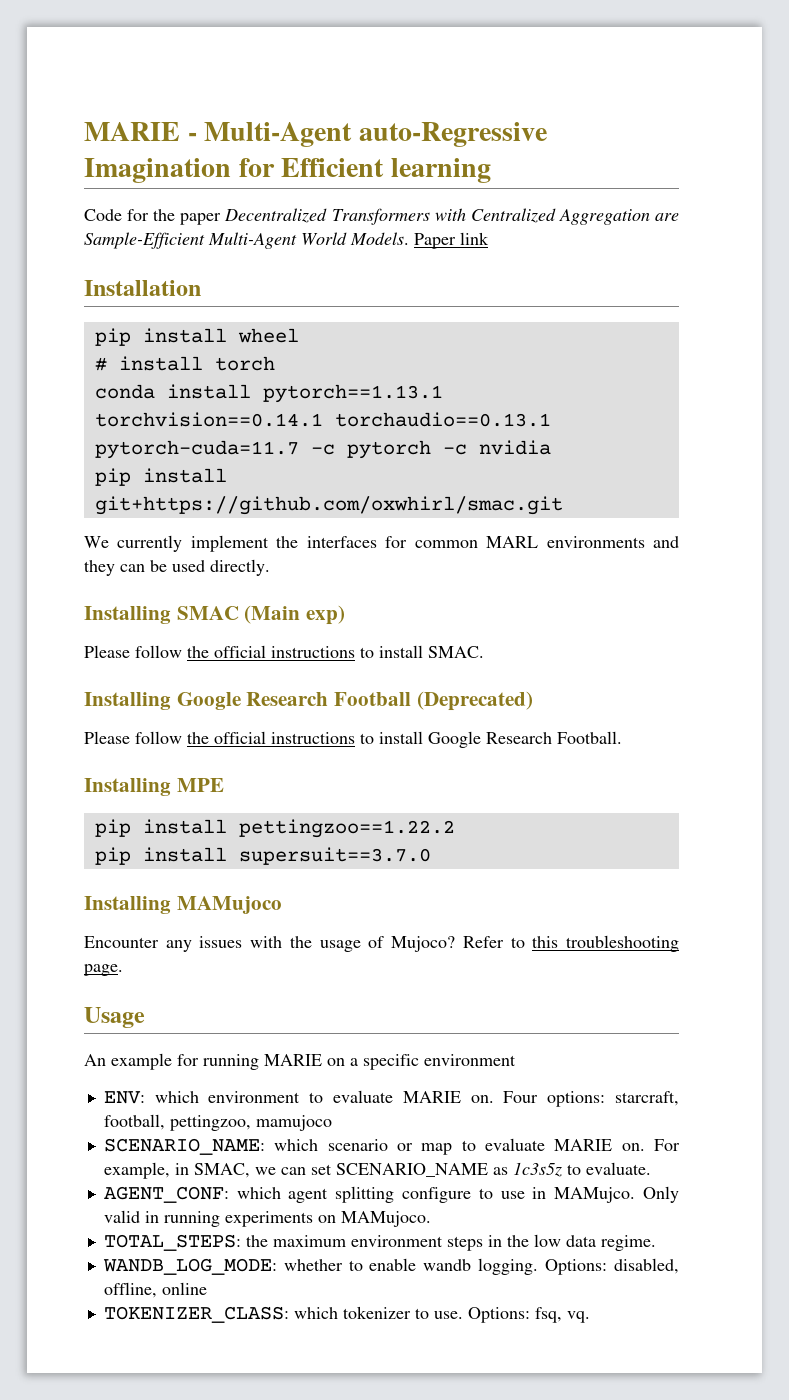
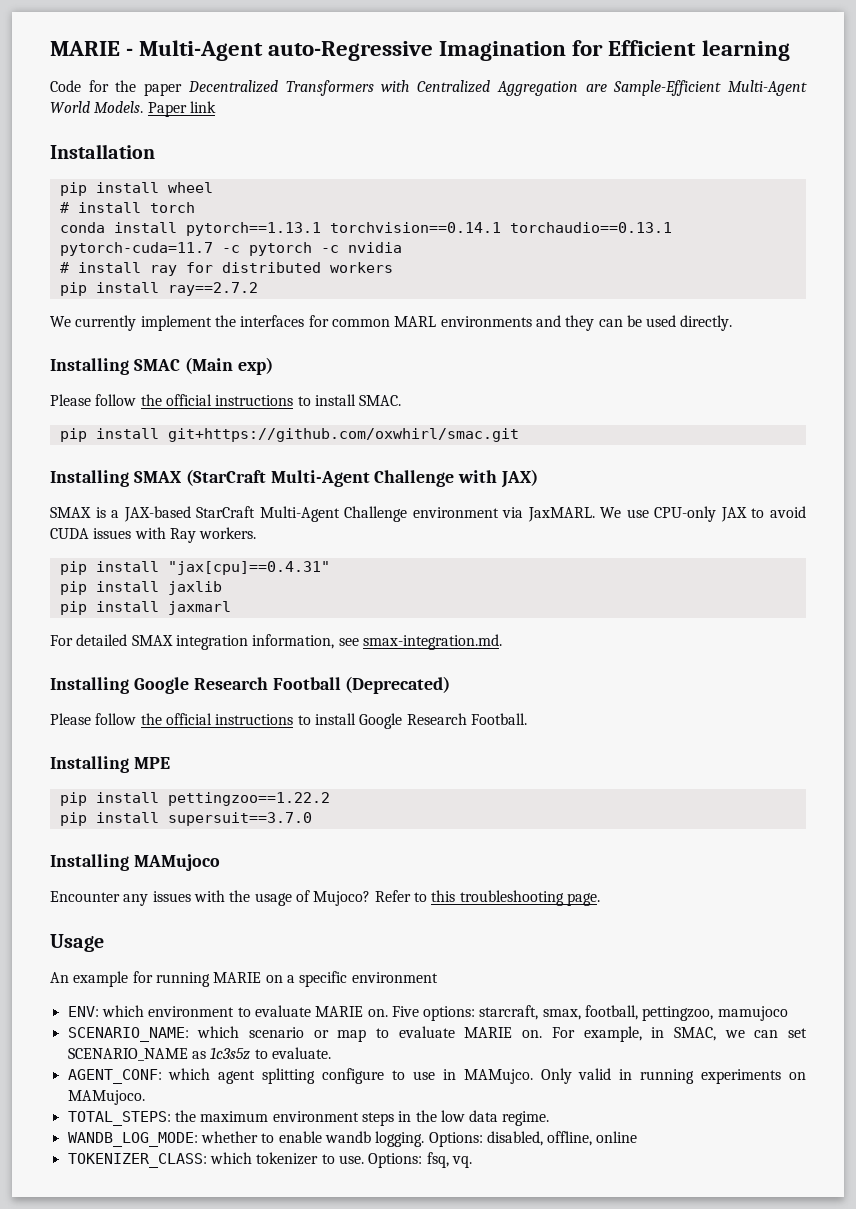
- pip install git+https://github.com/oxwhirl/smac.git
+ # install ray for distributed workers
+ pip install ray==2.7.2
+ pip install git+https://github.com/oxwhirl/smac.git
+ Installing SMAX (StarCraft Multi-Agent Challenge with JAX)
+ SMAX is a JAX-based StarCraft Multi-Agent Challenge environment via JaxMARL. We use CPU-only JAX to avoid CUDA issues with Ray workers.
+ pip install "jax[cpu]==0.4.31"
+ pip install jaxlib
+ pip install jaxmarl
+ For detailed SMAX integration information, see smax-integration.md.
- Four options: starcraft, football, pettingzoo, mamujoco
+ Five options: starcraft, smax, football, pettingzoo, mamujoco

